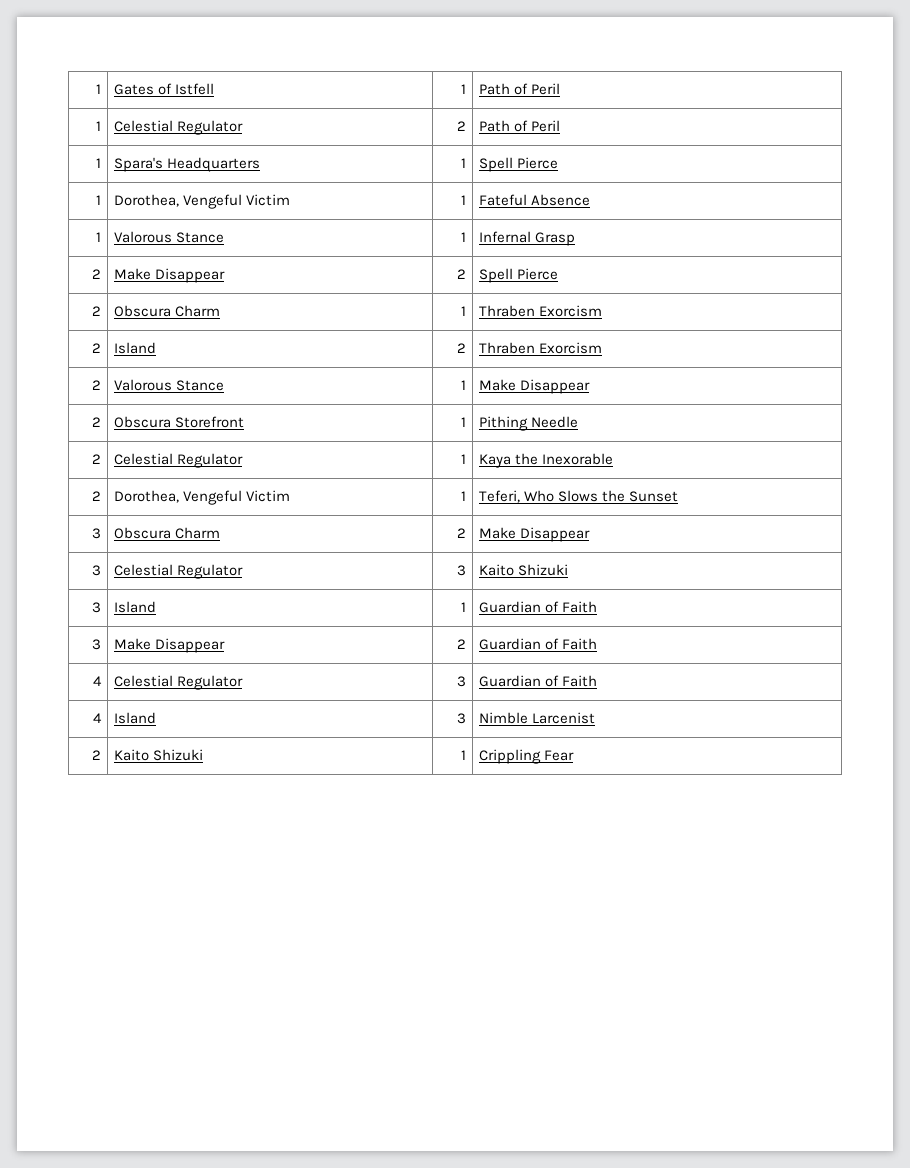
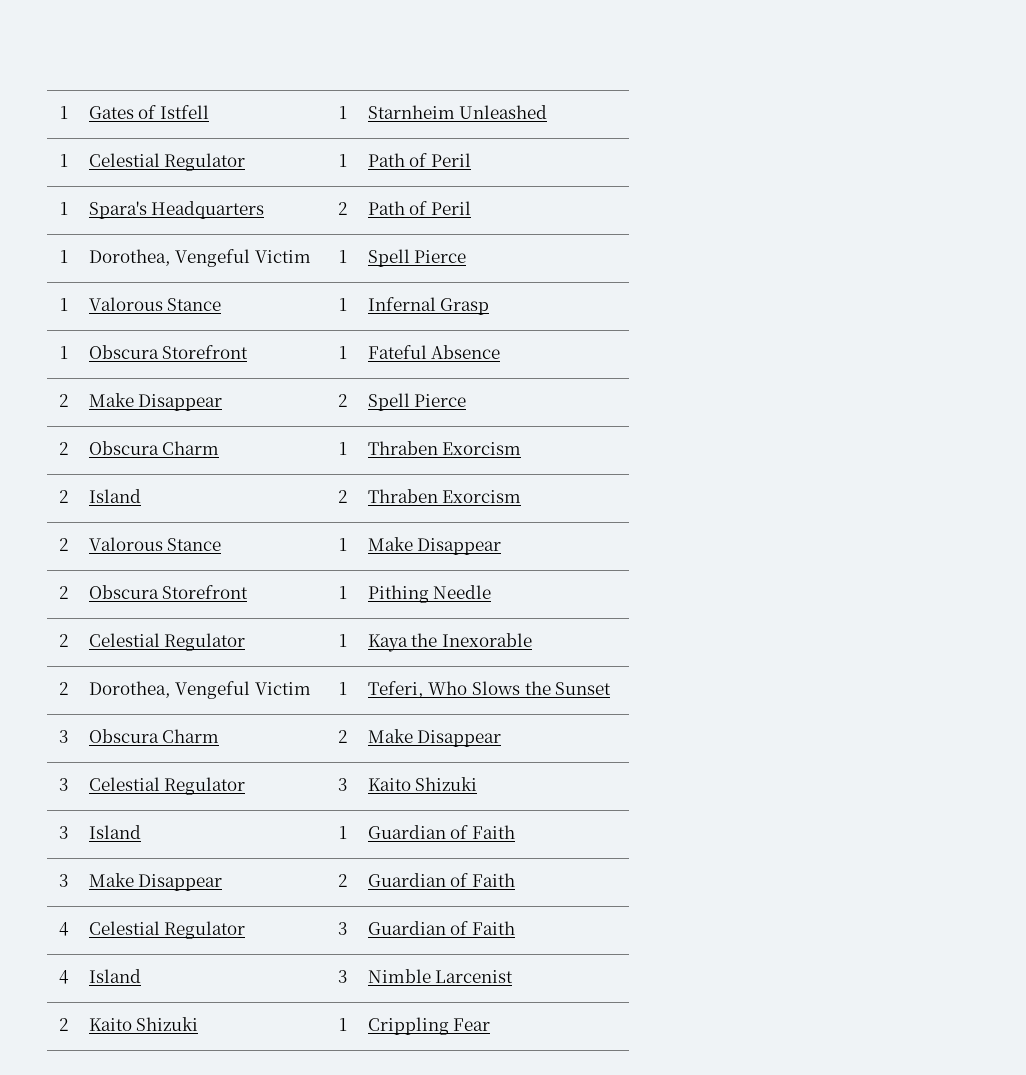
- 1 | Gates of Istfell | 1 | Path of Peril
+ 1 | Gates of Istfell | 1 | Starnheim Unleashed
- 1 | Celestial Regulator | 2 | Path of Peril
+ 1 | Celestial Regulator | 1 | Path of Peril
- 1 | Spara's Headquarters | 1 | Spell Pierce
+ 1 | Spara's Headquarters | 2 | Path of Peril
- 1 | Dorothea, Vengeful Victim | 1 | Fateful Absence
+ 1 | Dorothea, Vengeful Victim | 1 | Spell Pierce
+ 1 | Obscura Storefront | 1 | Fateful Absence

